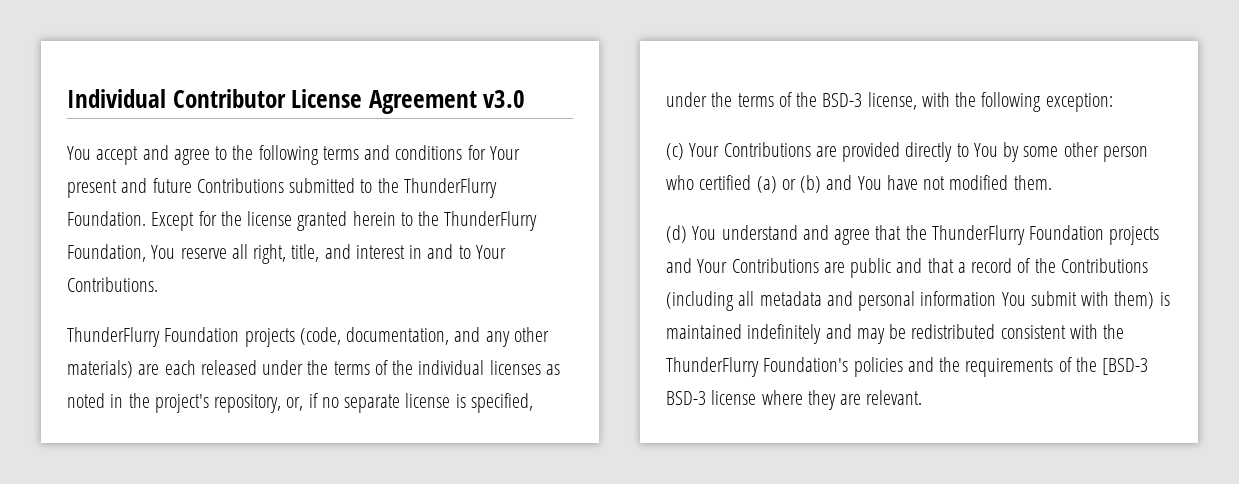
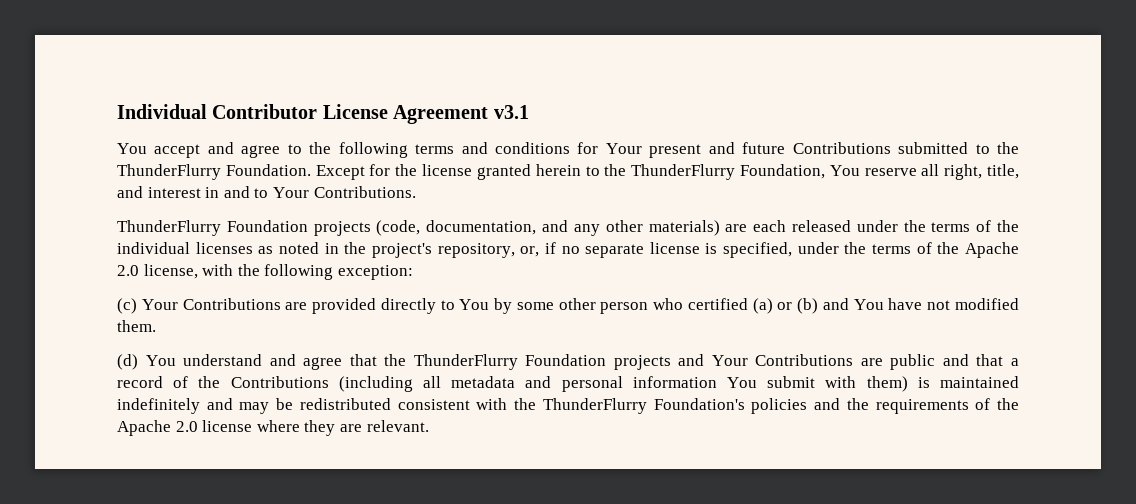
- Individual Contributor License Agreement v3.0
+ Individual Contributor License Agreement v3.1
- ThunderFlurry Foundation projects (code, documentation, and any other materials) are each released under the terms of the individual licenses as noted in the project's repository, or, if no separate license is specified, under the terms of the BSD-3 license, with the following exception:
+ ThunderFlurry Foundation projects (code, documentation, and any other materials) are each released under the terms of the individual licenses as noted in the project's repository, or, if no separate license is specified, under the terms of the Apache 2.0 license, with the following exception:
- (d) You understand and agree that the ThunderFlurry Foundation projects and Your Contributions are public and that a record of the Contributions (including all metadata and personal information You submit with them) is maintained indefinitely and may be redistributed consistent with the ThunderFlurry Foundation's policies and the requirements of the [BSD-3 BSD-3 license where they are relevant.
+ (d) You understand and agree that the ThunderFlurry Foundation projects and Your Contributions are public and that a record of the Contributions (including all metadata and personal information You submit with them) is maintained indefinitely and may be redistributed consistent with the ThunderFlurry Foundation's policies and the requirements of the Apache 2.0 license where they are relevant.

